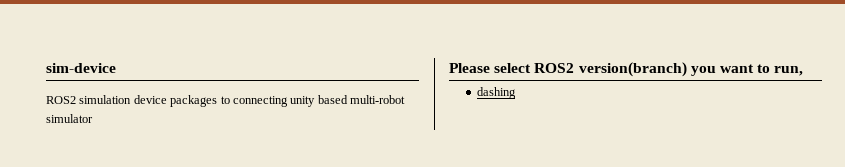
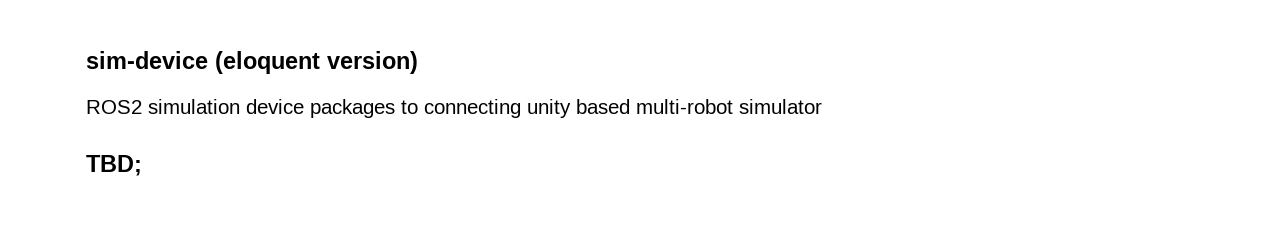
- sim-device
+ sim-device (eloquent version)
- Please select ROS2 version(branch) you want to run,
- dashing
+ TBD;

